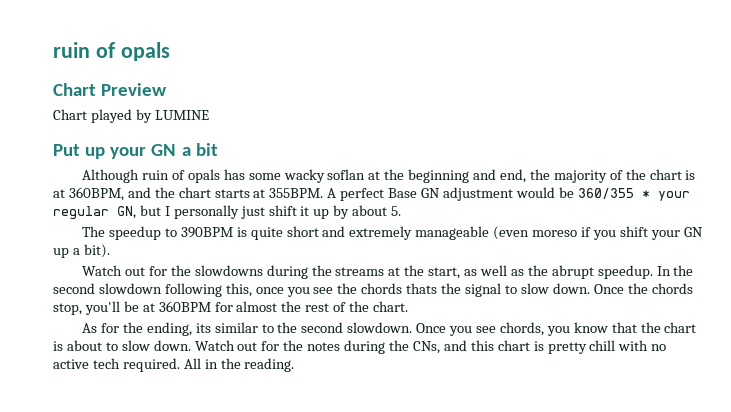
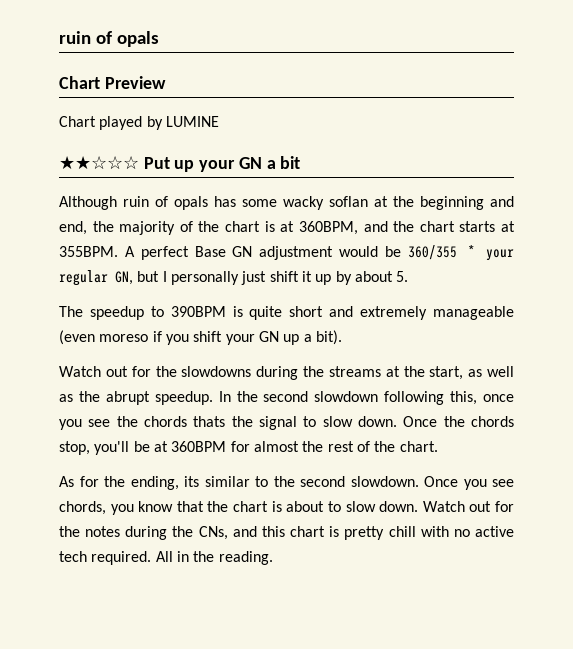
- Put up your GN a bit
+ ★★☆☆☆ Put up your GN a bit

